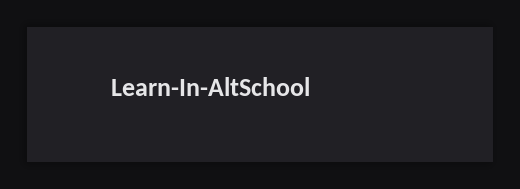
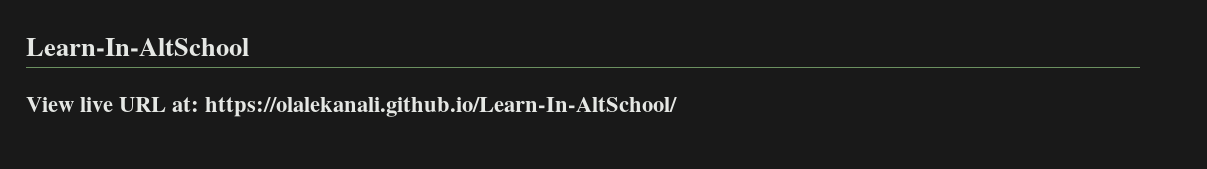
+ View live URL at: https://olalekanali.github.io/Learn-In-AltSchool/

